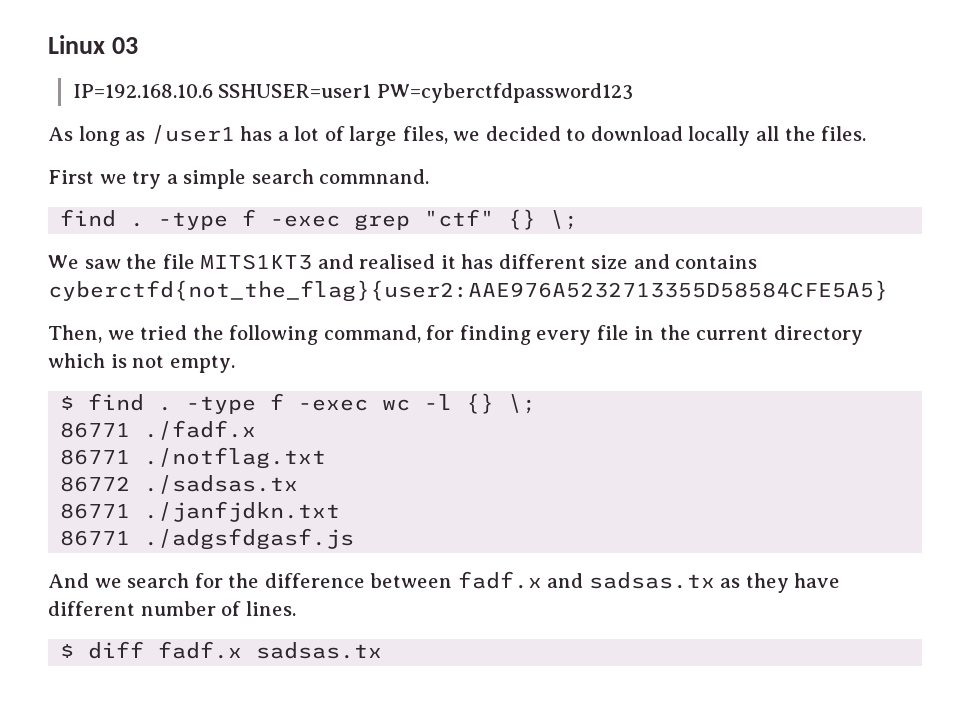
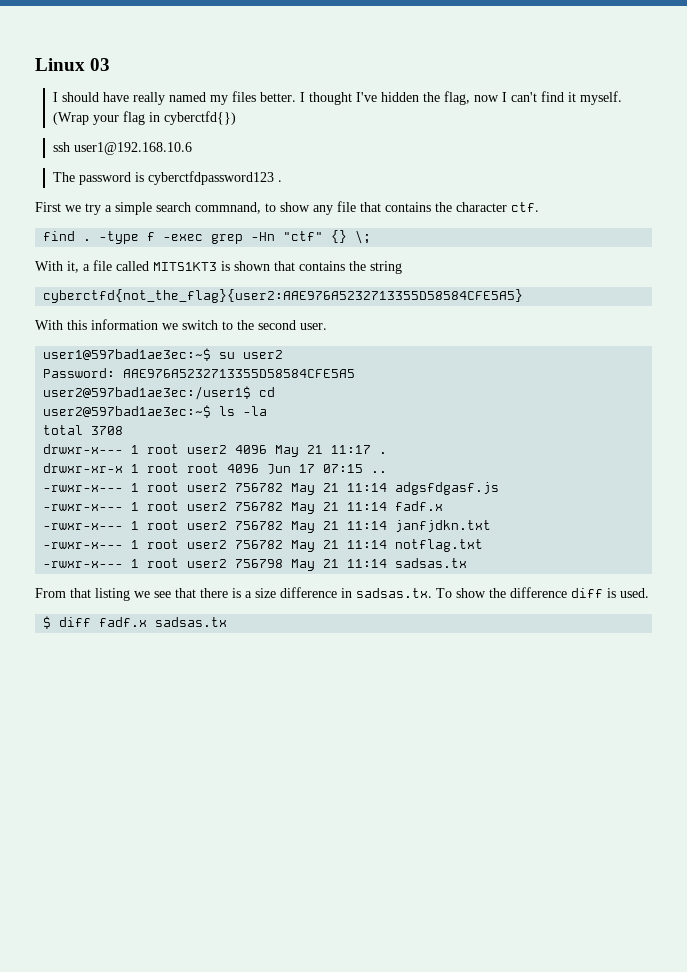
- IP=192.168.10.6 SSHUSER=user1 PW=cyberctfdpassword123
- As long as /user1 has a lot of large files, we decided to download locally all the files.
+ I should have really named my files better. I thought I've hidden the flag, now I can't find it myself. (Wrap your flag in cyberctfd{})
+ ssh user1@192.168.10.6
+ The password is cyberctfdpassword123 .
- First we try a simple search commnand.
+ First we try a simple search commnand, to show any file that contains the character ctf.
- -type f -exec grep "ctf" {} \;
+ -type f -exec grep -Hn "ctf" {} \;
- We saw the file MITS1KT3 and realised it has different size and contains cyberctfd{not_the_flag}{user2:AAE976A5232713355D58584CFE5A5}
- Then, we tried the following command, for finding every file in the current directory which is not empty.
- $ find . -type f -exec wc -l {} \;
- 86771 ./fadf.x
- 86771 ./notflag.txt
- 86772 ./sadsas.tx
- 86771 ./janfjdkn.txt
- 86771 ./adgsfdgasf.js
- And we search for the difference between fadf.x and sadsas.tx as they have different number of lines.
+ With it, a file called MITS1KT3 is shown that contains the string
+ cyberctfd{not_the_flag}{user2:AAE976A5232713355D58584CFE5A5}
+ With this information we switch to the second user.
+ user1@597bad1ae3ec:~$ su user2
+ Password: AAE976A5232713355D58584CFE5A5
+ user2@597bad1ae3ec:/user1$ cd
+ user2@597bad1ae3ec:~$ ls -la
+ total 3708
+ drwxr-x--- 1 root user2 4096 May 21 11:17 .
+ drwxr-xr-x 1 root root 4096 Jun 17 07:15 ..
+ -rwxr-x--- 1 root user2 756782 May 21 11:14 adgsfdgasf.js
+ -rwxr-x--- 1 root user2 756782 May 21 11:14 fadf.x
+ -rwxr-x--- 1 root user2 756782 May 21 11:14 janfjdkn.txt
+ -rwxr-x--- 1 root user2 756782 May 21 11:14 notflag.txt
+ -rwxr-x--- 1 root user2 756798 May 21 11:14 sadsas.tx
+ From that listing we see that there is a size difference in sadsas.tx. To show the difference diff is used.

